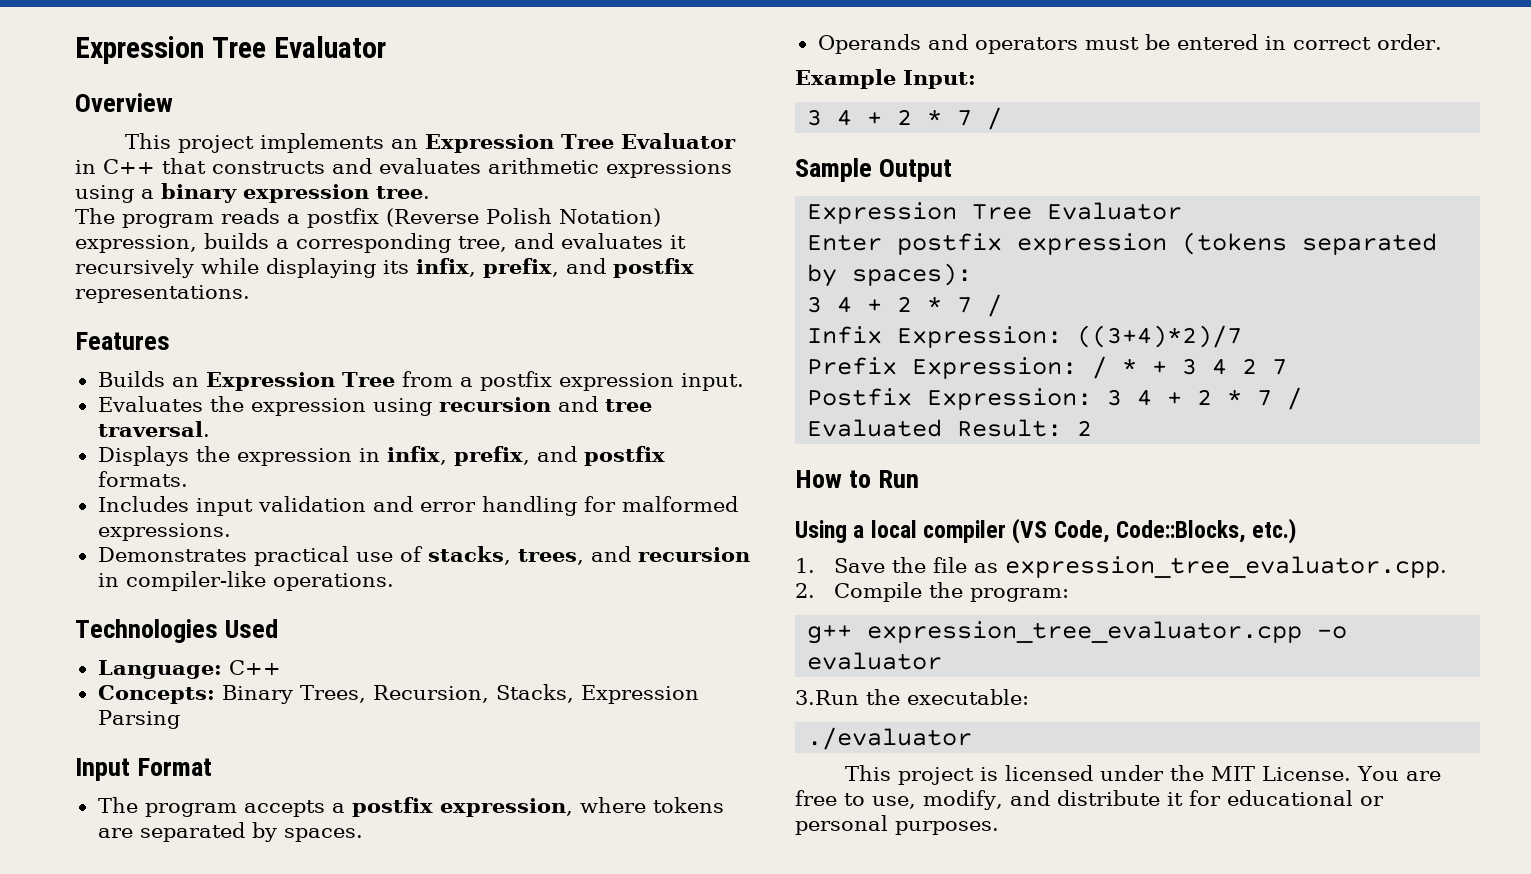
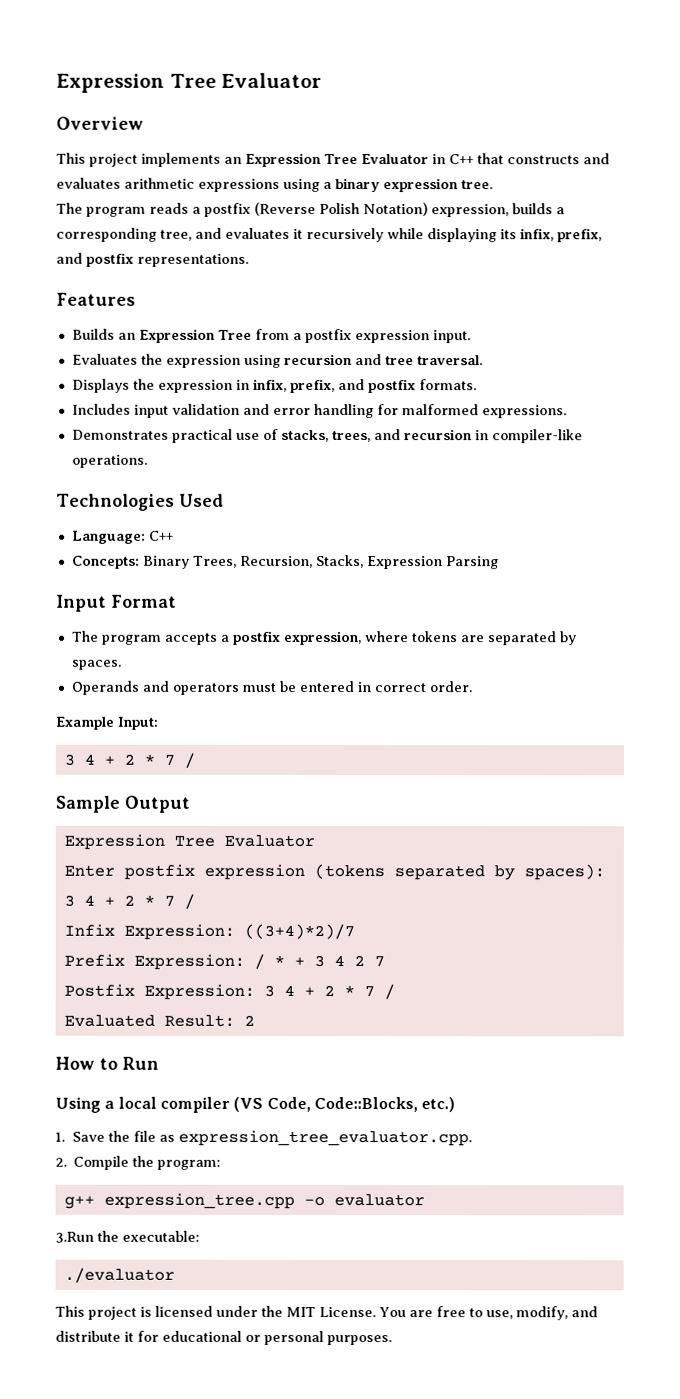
- g++ expression_tree_evaluator.cpp -o evaluator
+ g++ expression_tree.cpp -o evaluator

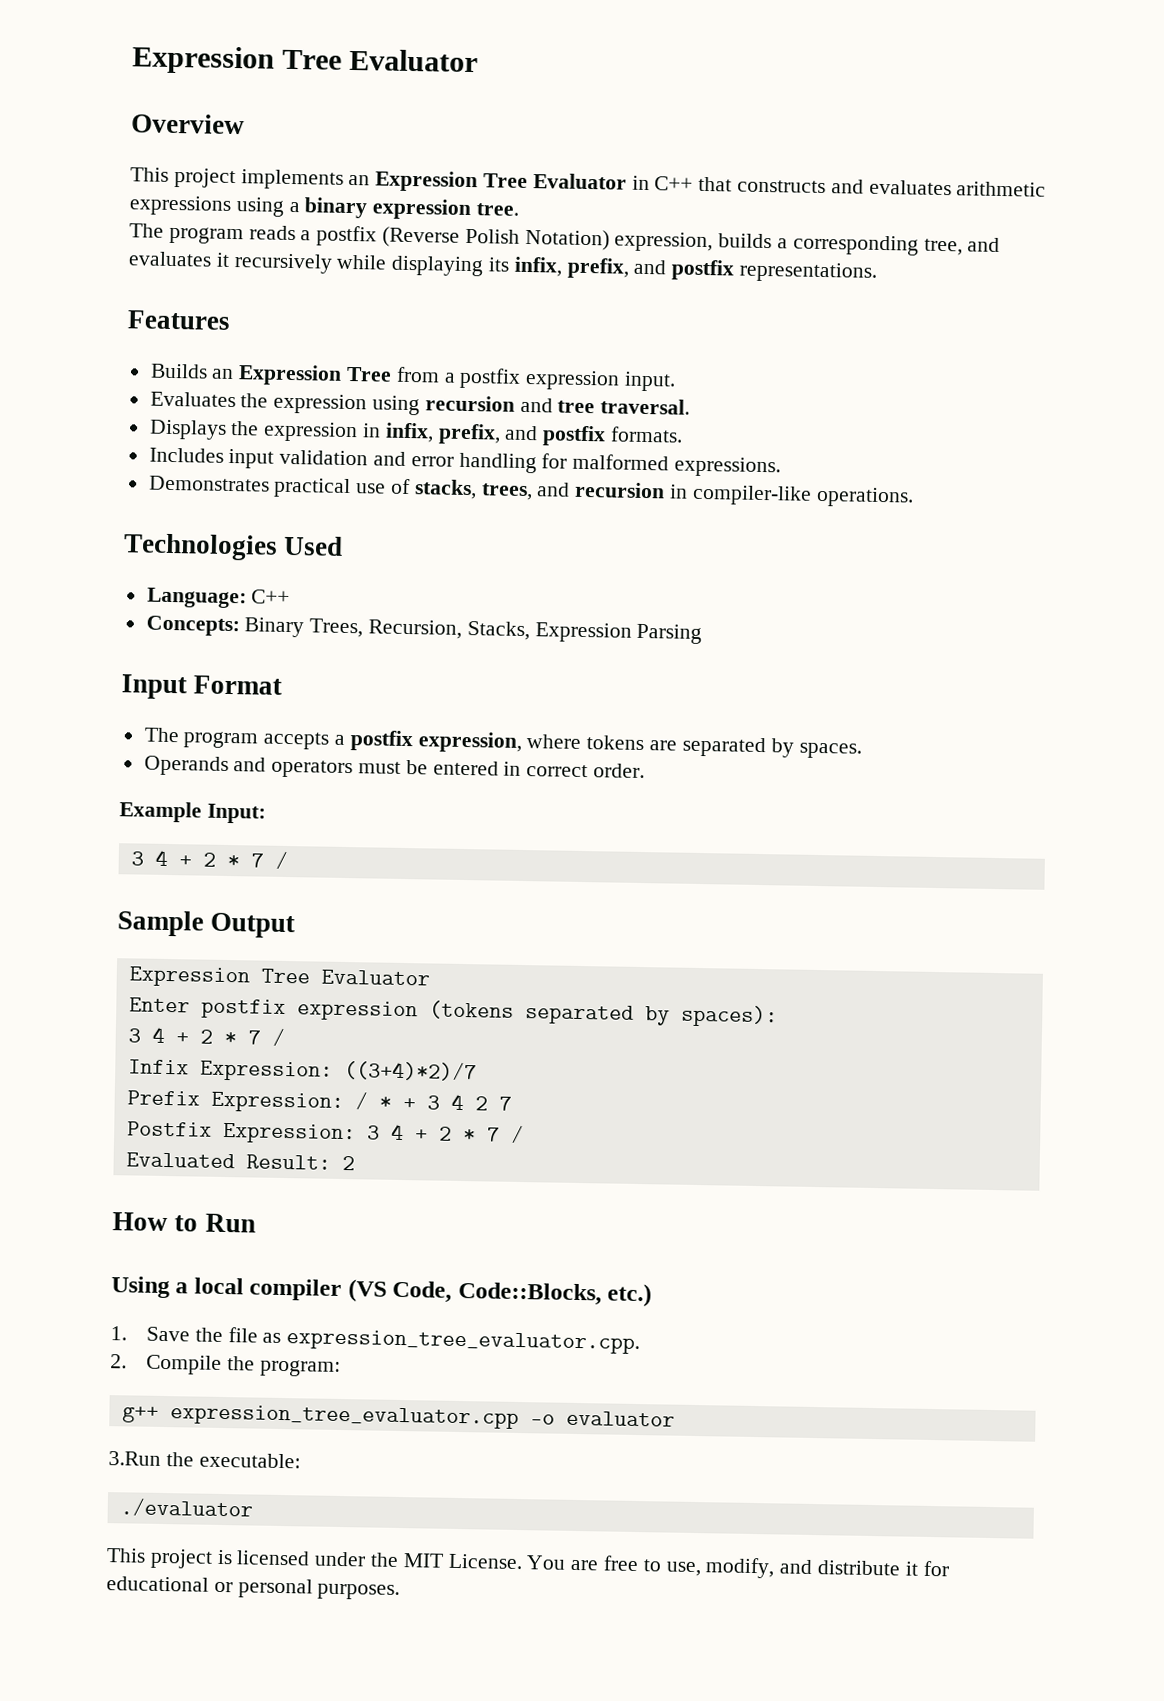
- g++ expression_tree.cpp -o evaluator
+ g++ expression_tree_evaluator.cpp -o evaluator

